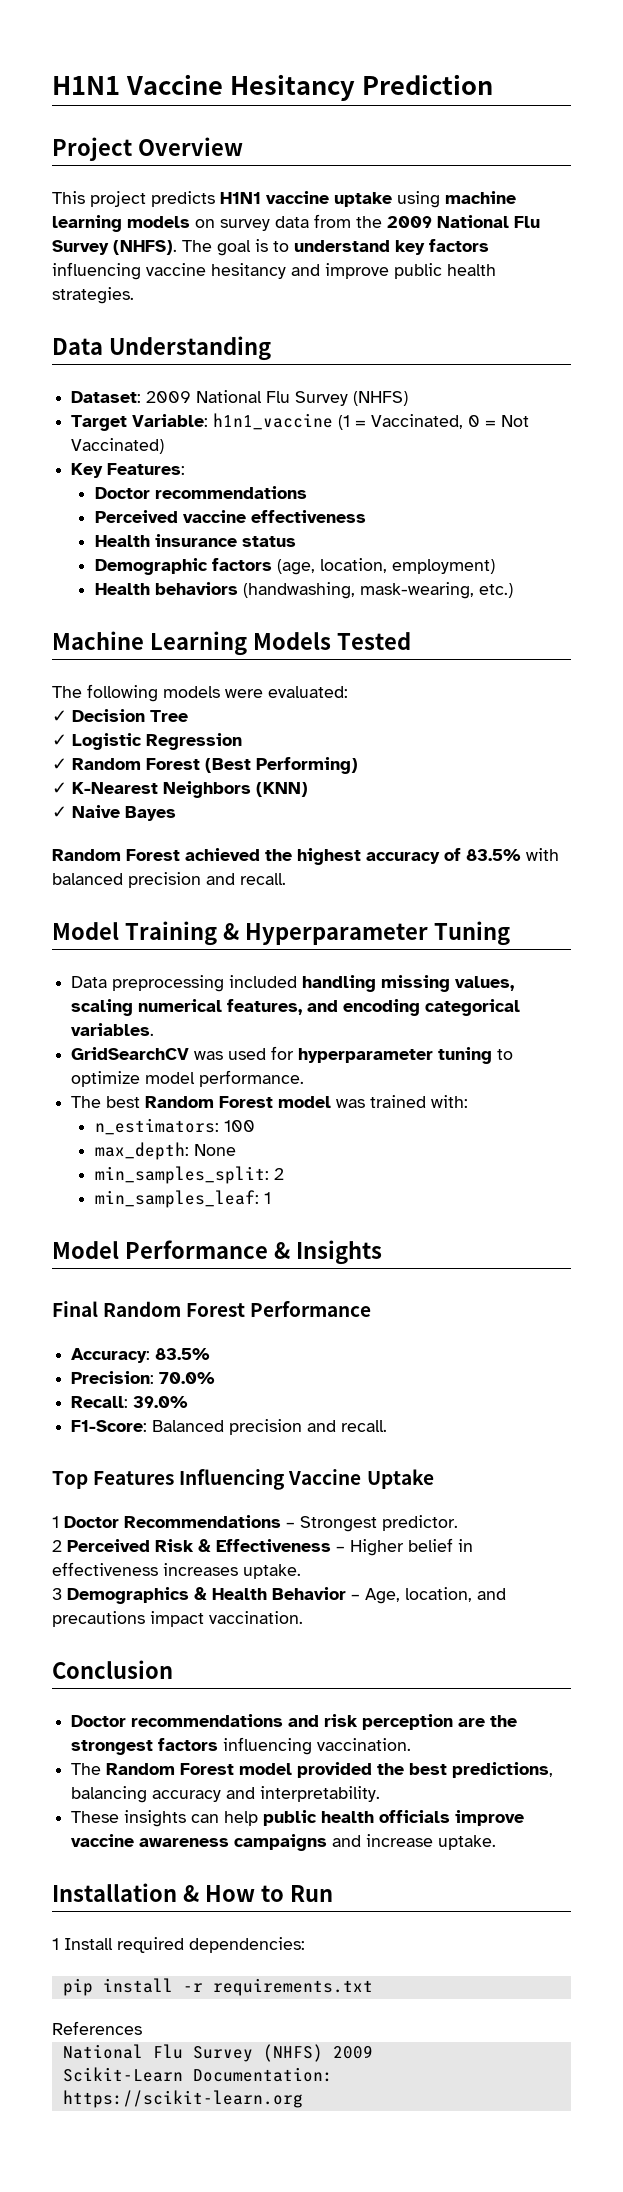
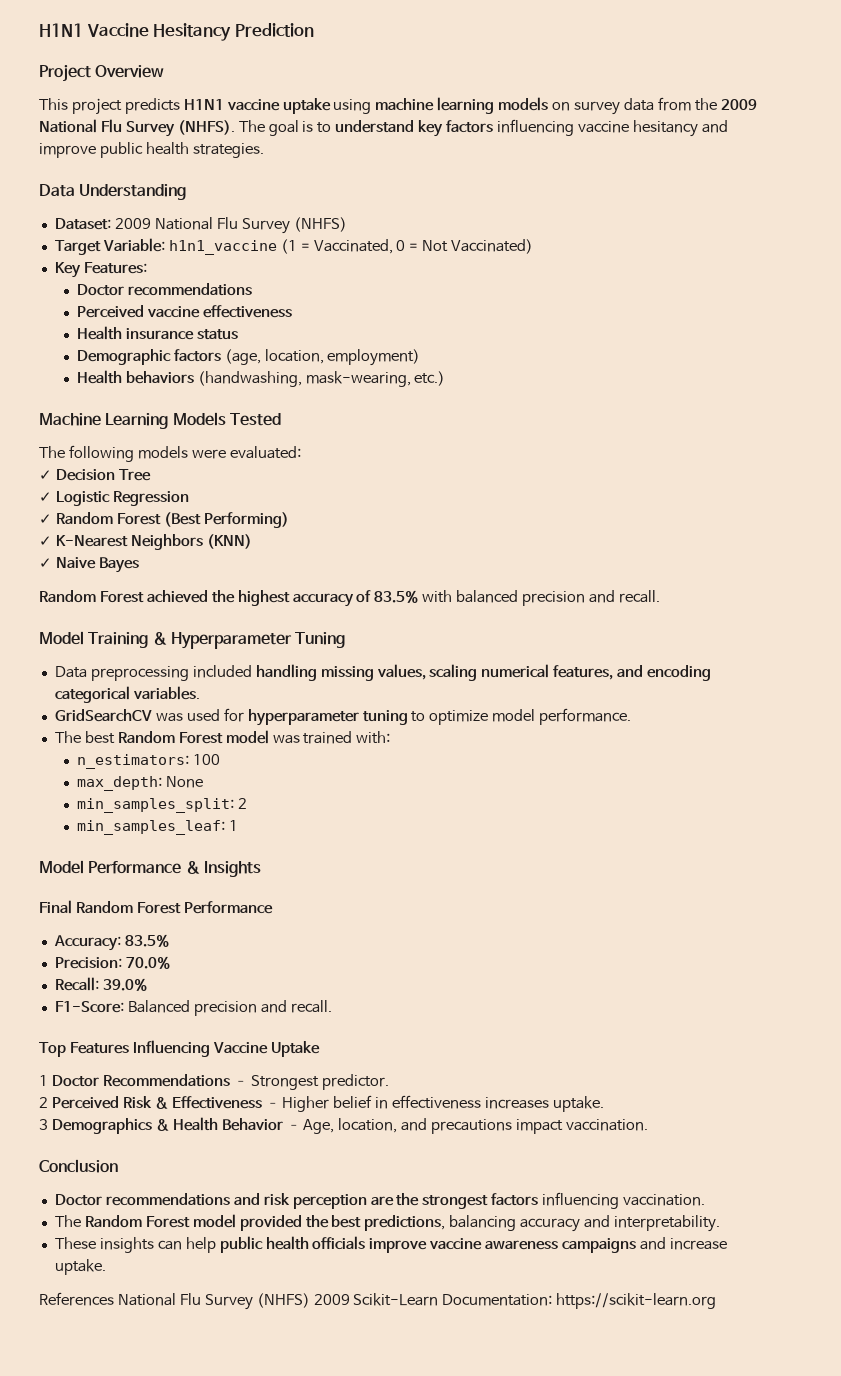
- Installation & How to Run
- 1 Install required dependencies:
- pip install -r requirements.txt
- References
- National Flu Survey (NHFS) 2009
- Scikit-Learn Documentation: https://scikit-learn.org
+ References National Flu Survey (NHFS) 2009 Scikit-Learn Documentation: https://scikit-learn.org

